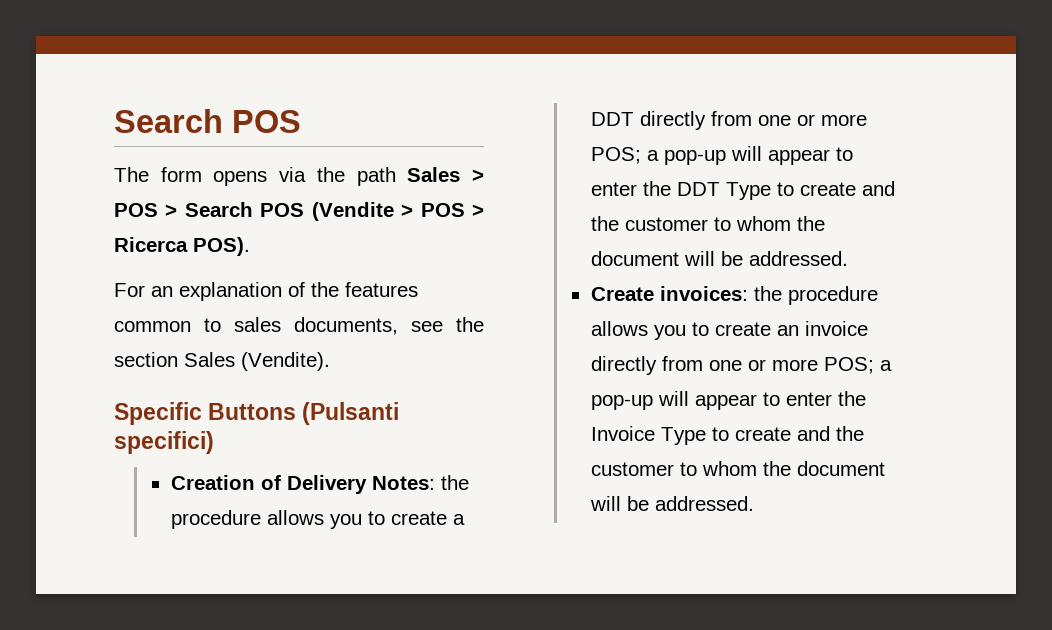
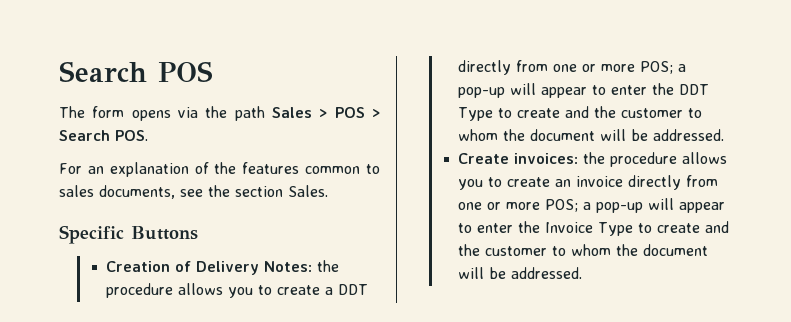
- The form opens via the path Sales > POS > Search POS (Vendite > POS > Ricerca POS).
+ The form opens via the path Sales > POS > Search POS.
- For an explanation of the features common to sales documents, see the section Sales (Vendite).
+ For an explanation of the features common to sales documents, see the section Sales.
- Specific Buttons (Pulsanti specifici)
+ Specific Buttons

